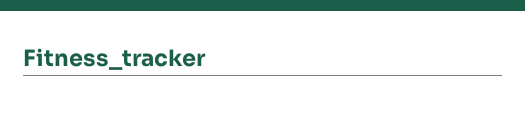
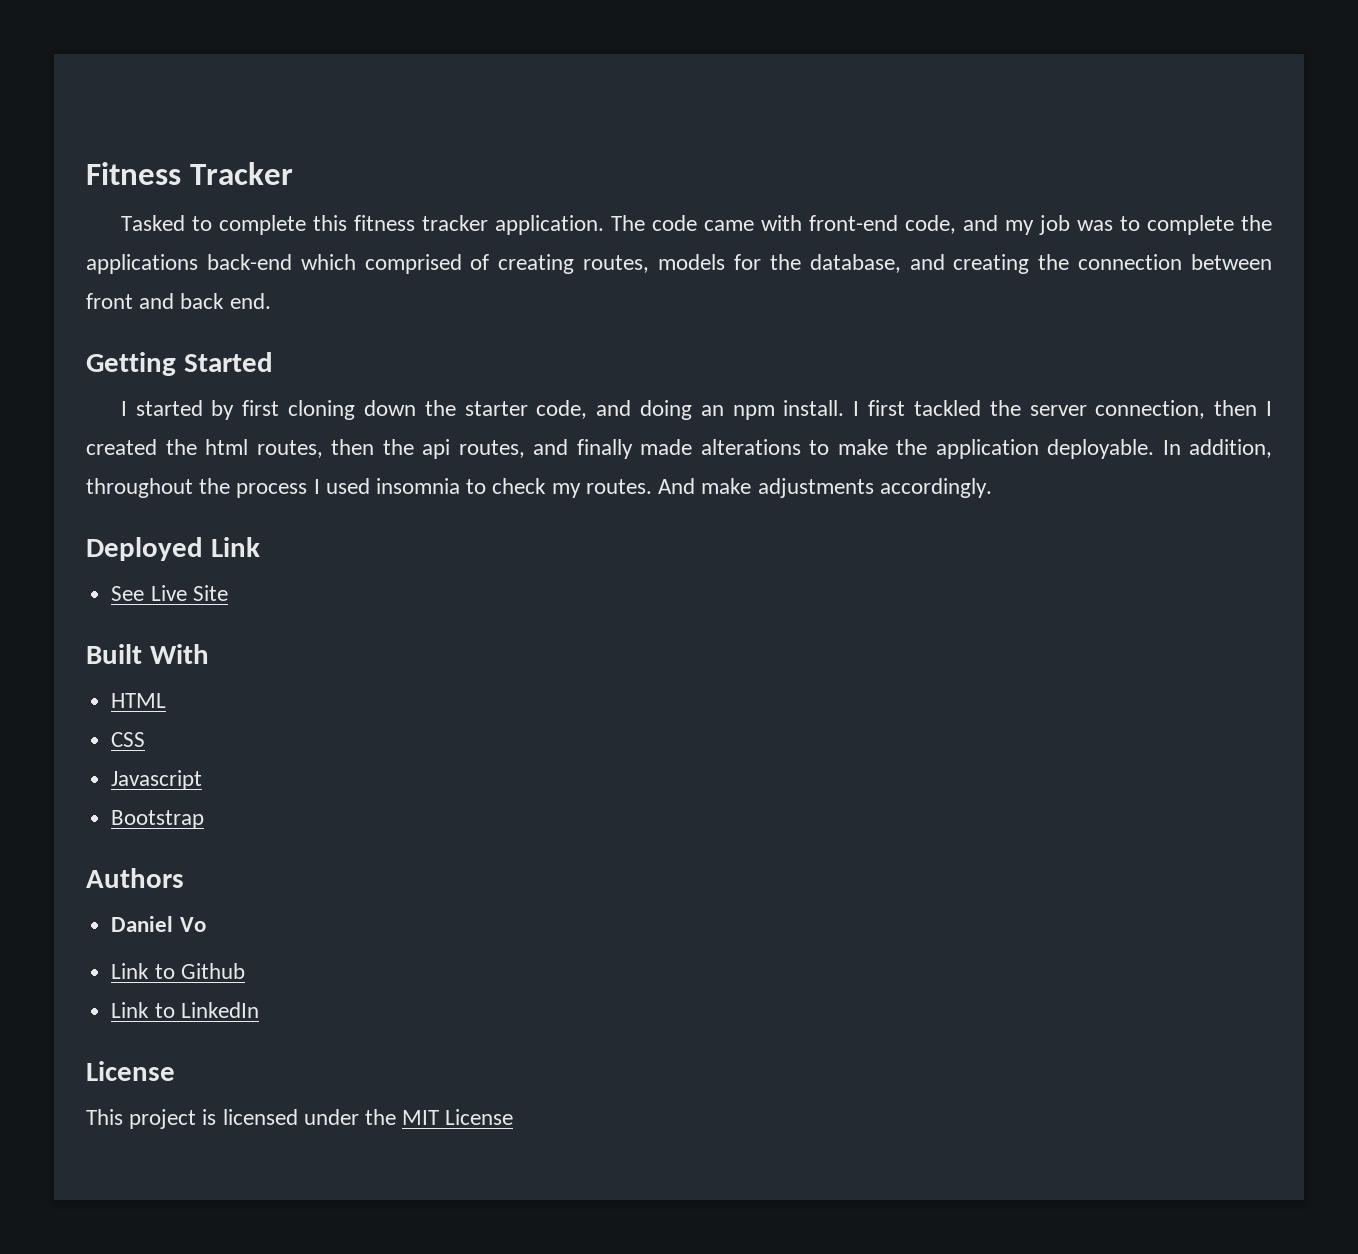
- Fitness_tracker
+ Fitness Tracker
+ Tasked to complete this fitness tracker application. The code came with front-end code, and my job was to complete the applications back-end which comprised of creating routes, models for the database, and creating the connection between front and back end.
+ Getting Started
+ I started by first cloning down the starter code, and doing an npm install. I first tackled the server connection, then I created the html routes, then the api routes, and finally made alterations to make the application deployable. In addition, throughout the process I used insomnia to check my routes. And make adjustments accordingly.
+ Deployed Link
+ See Live Site
+ Built With
+ HTML
+ CSS
+ Javascript
+ Bootstrap
+ Authors
+ Daniel Vo
+ Link to Github
+ Link to LinkedIn
+ License
+ This project is licensed under the MIT License

